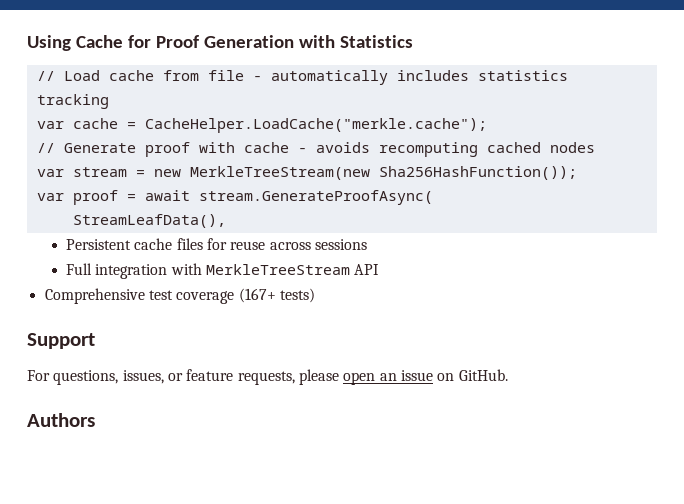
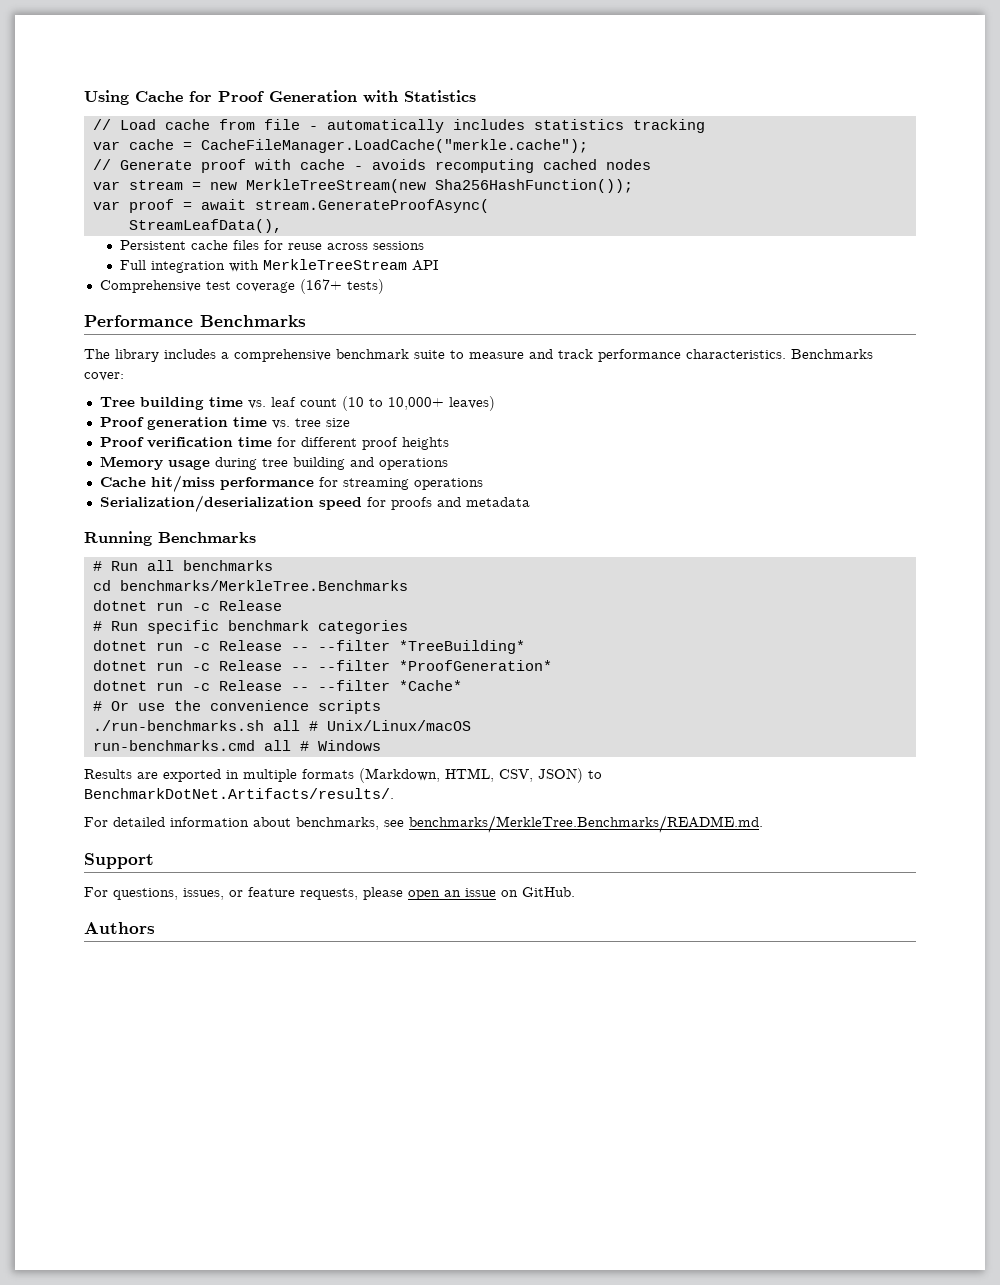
- var cache = CacheHelper.LoadCache("merkle.cache");
+ var cache = CacheFileManager.LoadCache("merkle.cache");
+ Performance Benchmarks
+ The library includes a comprehensive benchmark suite to measure and track performance characteristics. Benchmarks cover:
+ Tree building time vs. leaf count (10 to 10,000+ leaves)
+ Proof generation time vs. tree size
+ Proof verification time for different proof heights
+ Memory usage during tree building and operations
+ Cache hit/miss performance for streaming operations
+ Serialization/deserialization speed for proofs and metadata
+ Running Benchmarks
+ # Run all benchmarks
+ cd benchmarks/MerkleTree.Benchmarks
+ dotnet run -c Release
+ # Run specific benchmark categories
+ dotnet run -c Release -- --filter *TreeBuilding*
+ dotnet run -c Release -- --filter *ProofGeneration*
+ dotnet run -c Release -- --filter *Cache*
+ # Or use the convenience scripts
+ ./run-benchmarks.sh all # Unix/Linux/macOS
+ run-benchmarks.cmd all # Windows
+ Results are exported in multiple formats (Markdown, HTML, CSV, JSON) to BenchmarkDotNet.Artifacts/results/.
+ For detailed information about benchmarks, see benchmarks/MerkleTree.Benchmarks/README.md.

